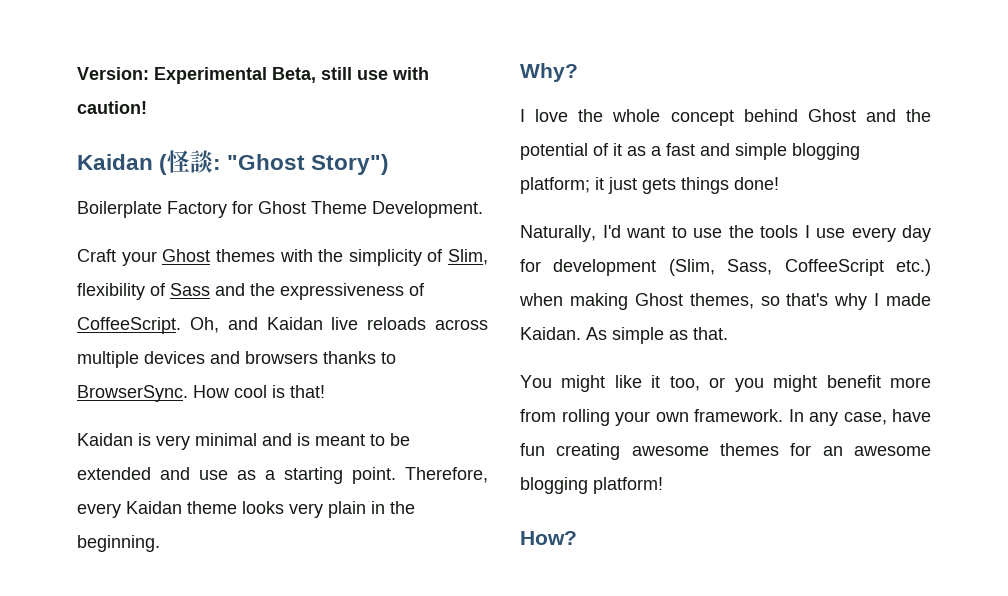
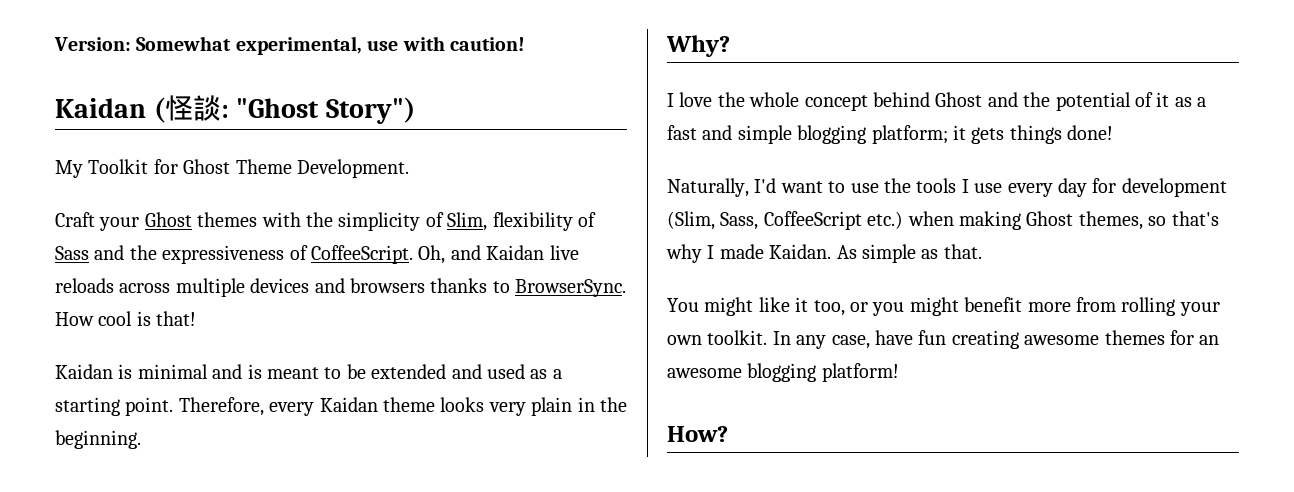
- Version: Experimental Beta, still use with caution!
+ Version: Somewhat experimental, use with caution!
- Boilerplate Factory for Ghost Theme Development.
+ My Toolkit for Ghost Theme Development.
- Kaidan is very minimal and is meant to be extended and use as a starting point.
+ Kaidan is minimal and is meant to be extended and used as a starting point.
- I love the whole concept behind Ghost and the potential of it as a fast and simple blogging platform; it just gets things done!
+ I love the whole concept behind Ghost and the potential of it as a fast and simple blogging platform; it gets things done!
- You might like it too, or you might benefit more from rolling your own framework.
+ You might like it too, or you might benefit more from rolling your own toolkit.

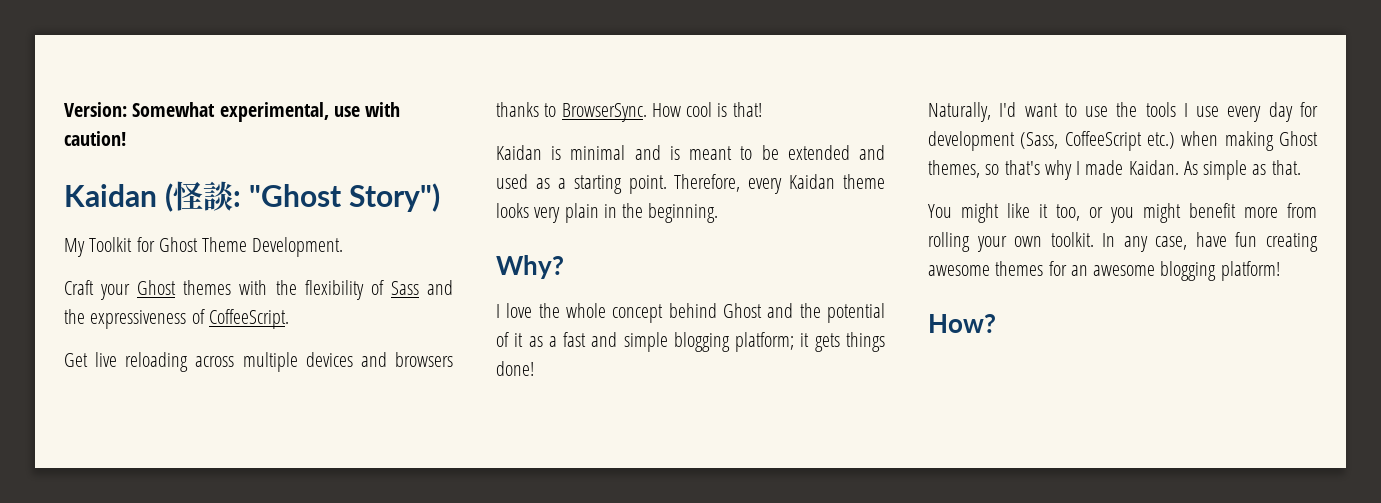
- Craft your Ghost themes with the simplicity of Slim, flexibility of Sass and the expressiveness of CoffeeScript. Oh, and Kaidan live reloads across multiple devices and browsers thanks to BrowserSync.
+ Craft your Ghost themes with the flexibility of Sass and the expressiveness of CoffeeScript.
+ Get live reloading across multiple devices and browsers thanks to BrowserSync.
- Naturally, I'd want to use the tools I use every day for development (Slim, Sass, CoffeeScript etc.) when making Ghost themes, so that's why I made Kaidan.
+ Naturally, I'd want to use the tools I use every day for development (Sass, CoffeeScript etc.) when making Ghost themes, so that's why I made Kaidan.

